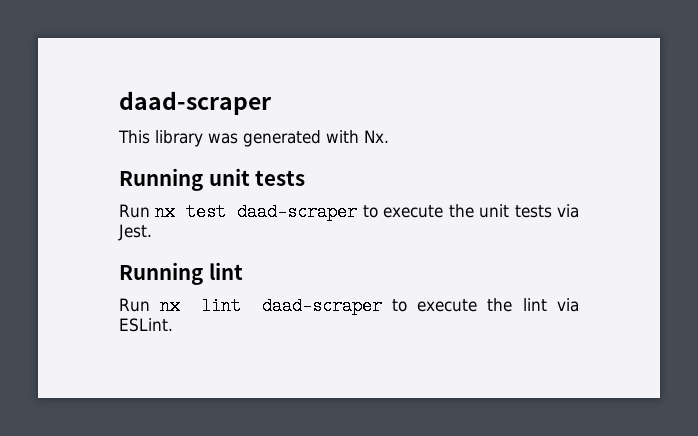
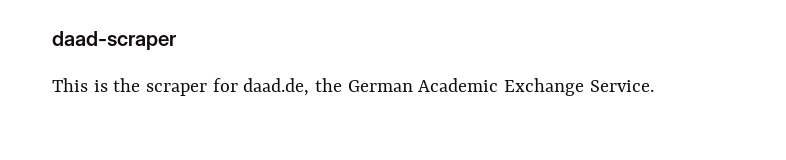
- This library was generated with Nx.
- Running unit tests
- Run nx test daad-scraper to execute the unit tests via Jest.
- Running lint
- Run nx lint daad-scraper to execute the lint via ESLint.
+ This is the scraper for daad.de, the German Academic Exchange Service.

